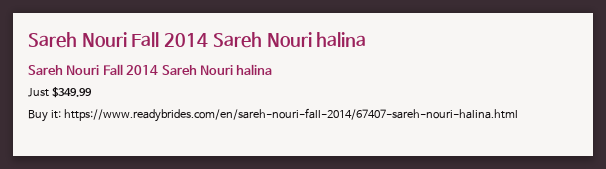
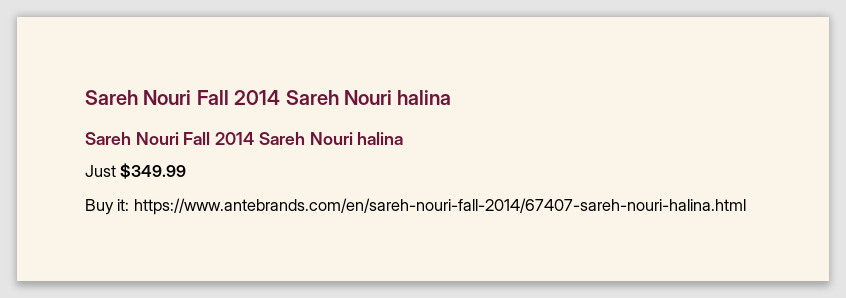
- Buy it: https://www.readybrides.com/en/sareh-nouri-fall-2014/67407-sareh-nouri-halina.html
+ Buy it: https://www.antebrands.com/en/sareh-nouri-fall-2014/67407-sareh-nouri-halina.html

